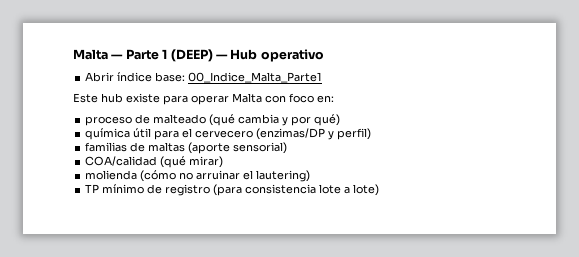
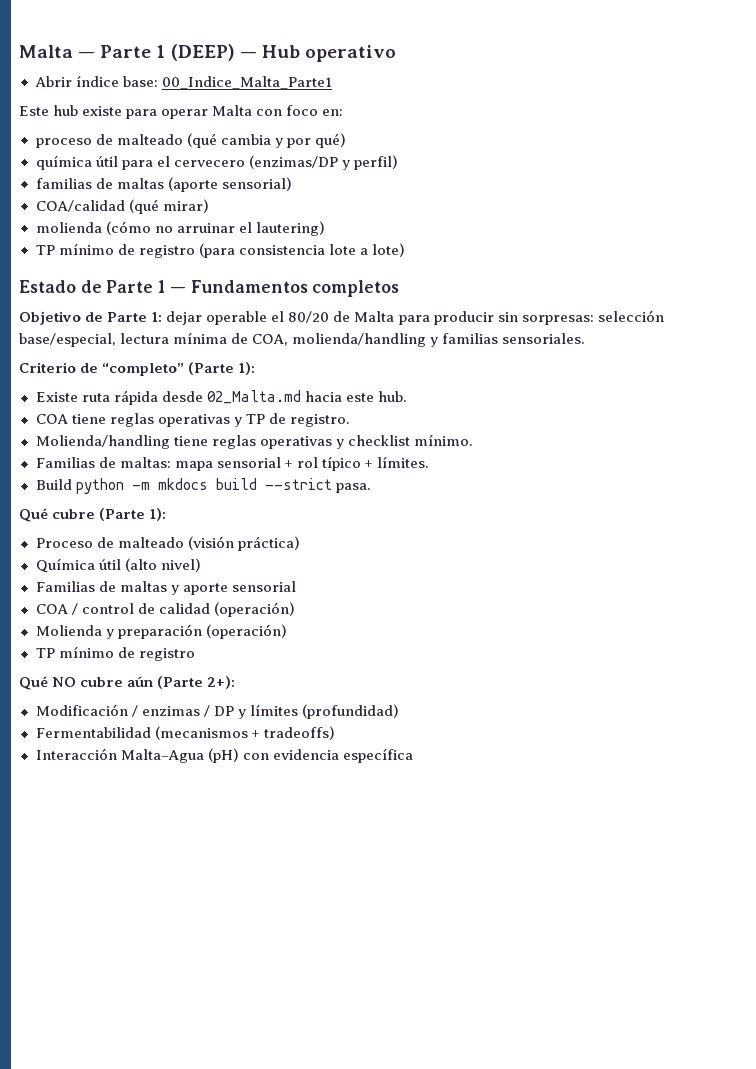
+ Estado de Parte 1 — Fundamentos completos
+ Objetivo de Parte 1: dejar operable el 80/20 de Malta para producir sin sorpresas: selección base/especial, lectura mínima de COA, molienda/handling y familias sensoriales.
+ Criterio de “completo” (Parte 1):
+ Existe ruta rápida desde 02_Malta.md hacia este hub.
+ COA tiene reglas operativas y TP de registro.
+ Molienda/handling tiene reglas operativas y checklist mínimo.
+ Familias de maltas: mapa sensorial + rol típico + límites.
+ Build python -m mkdocs build --strict pasa.
+ Qué cubre (Parte 1):
+ Proceso de malteado (visión práctica)
+ Química útil (alto nivel)
+ Familias de maltas y aporte sensorial
+ COA / control de calidad (operación)
+ Molienda y preparación (operación)
+ TP mínimo de registro
+ Qué NO cubre aún (Parte 2+):
+ Modificación / enzimas / DP y límites (profundidad)
+ Fermentabilidad (mecanismos + tradeoffs)
+ Interacción Malta–Agua (pH) con evidencia específica

